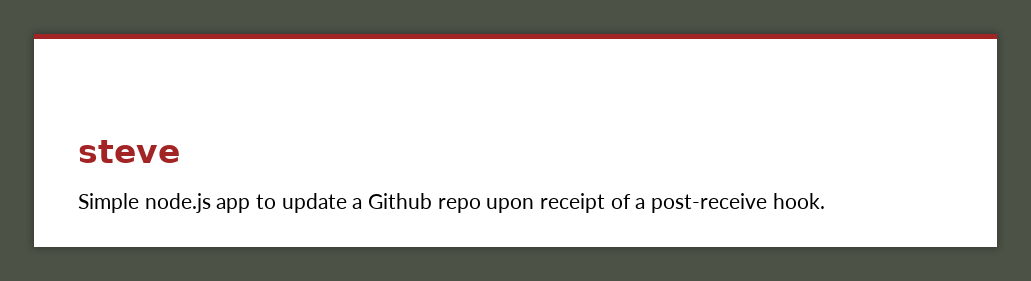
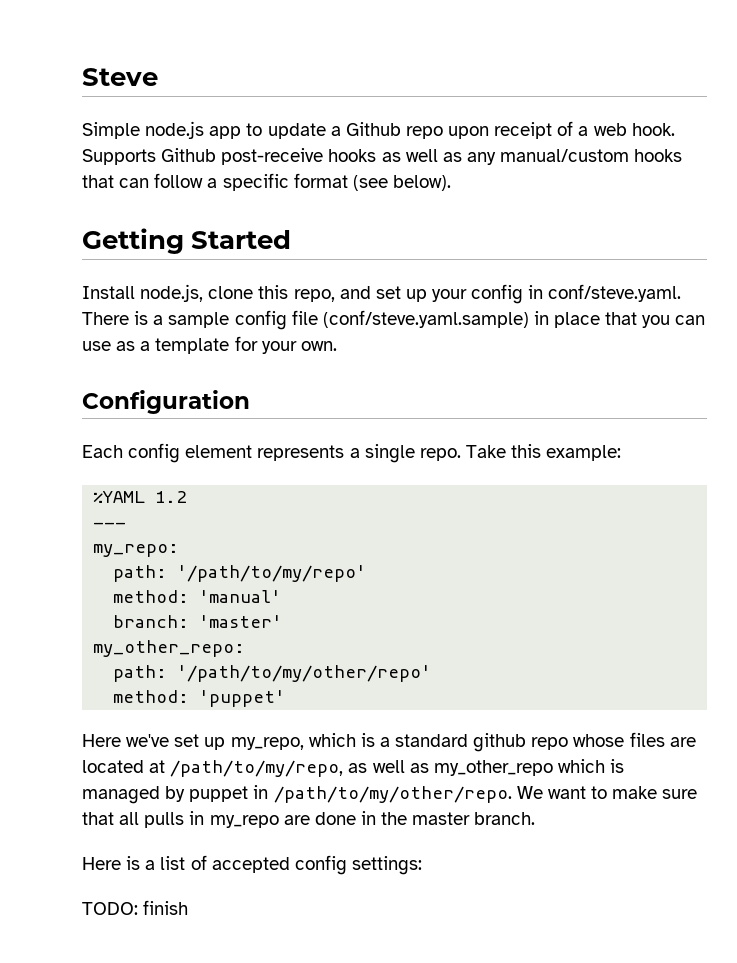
- steve
+ Steve
- Simple node.js app to update a Github repo upon receipt of a post-receive hook.
+ Simple node.js app to update a Github repo upon receipt of a web hook. Supports Github post-receive hooks as well as any manual/custom hooks that can follow a specific format (see below).
+ Getting Started
+ Install node.js, clone this repo, and set up your config in conf/steve.yaml. There is a sample config file (conf/steve.yaml.sample) in place that you can use as a template for your own.
+ Configuration
+ Each config element represents a single repo. Take this example:
+ %YAML 1.2
+ ---
+ my_repo:
+ path: '/path/to/my/repo'
+ method: 'manual'
+ branch: 'master'
+ my_other_repo:
+ path: '/path/to/my/other/repo'
+ method: 'puppet'
+ Here we've set up my_repo, which is a standard github repo whose files are located at /path/to/my/repo, as well as my_other_repo which is managed by puppet in /path/to/my/other/repo. We want to make sure that all pulls in my_repo are done in the master branch.
+ Here is a list of accepted config settings:
+ TODO: finish

